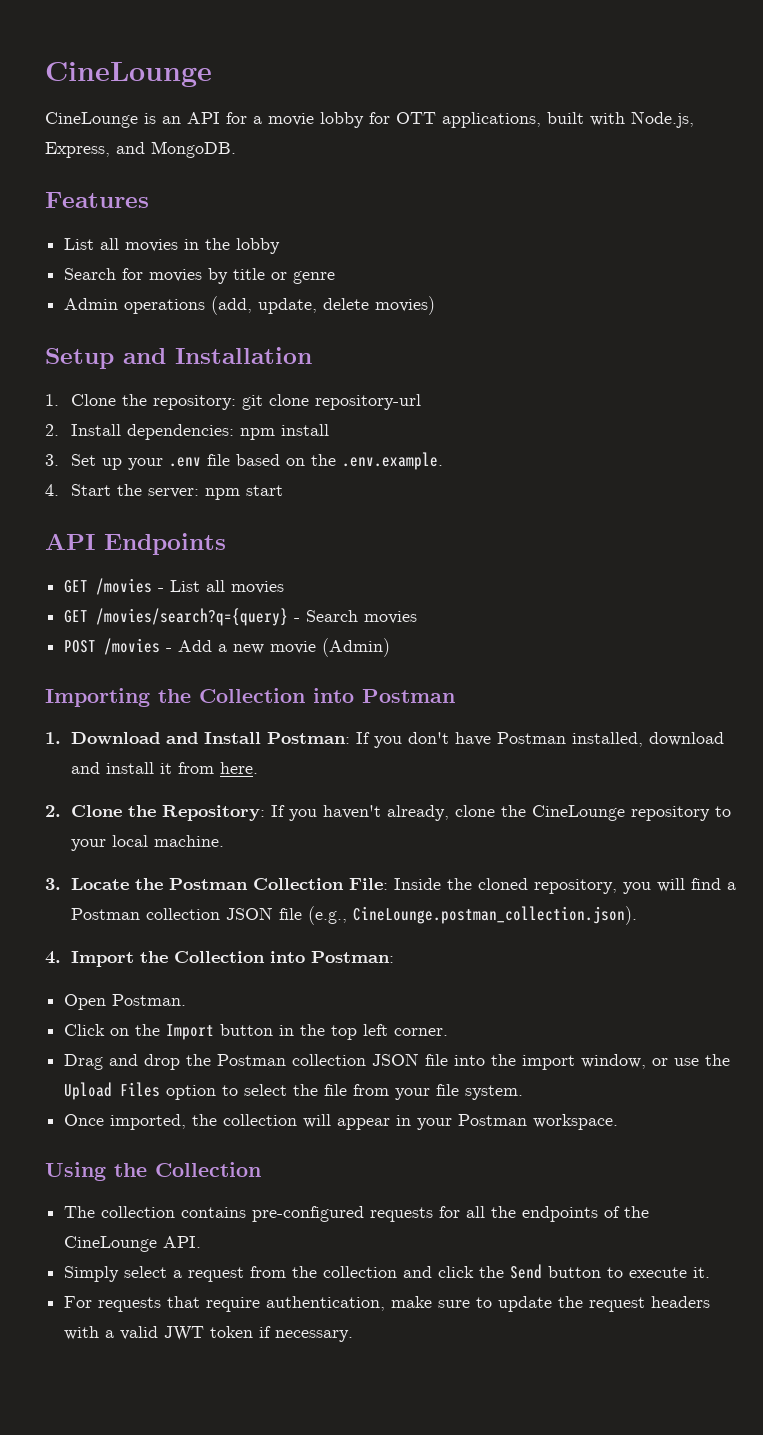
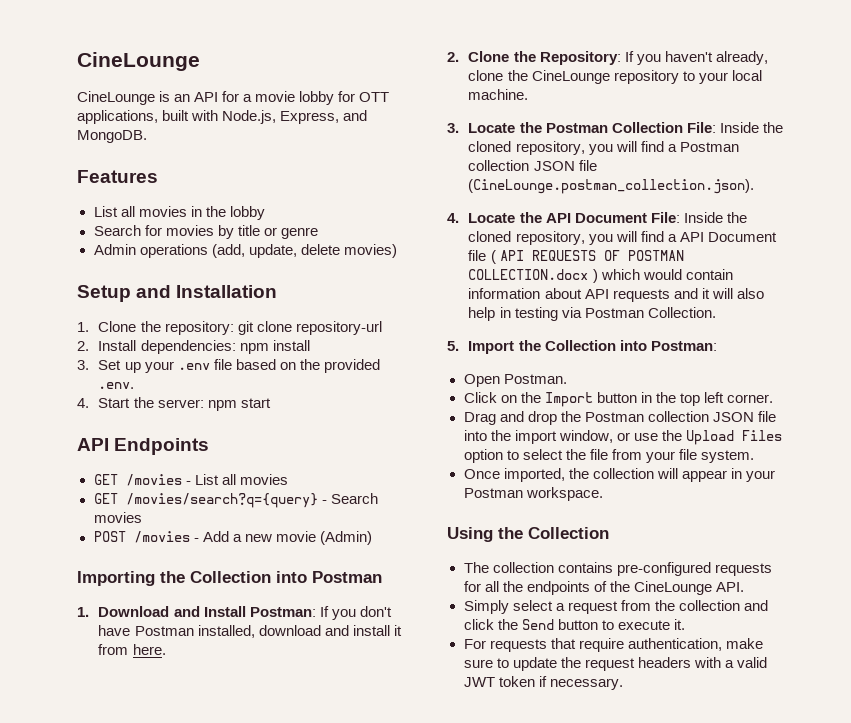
- 3. Set up your .env file based on the .env.example.
+ 3. Set up your .env file based on the provided .env.
- 3. Locate the Postman Collection File: Inside the cloned repository, you will find a Postman collection JSON file (e.g., CineLounge.postman_collection.json).
- 4. Import the Collection into Postman:
+ 3. Locate the Postman Collection File: Inside the cloned repository, you will find a Postman collection JSON file (CineLounge.postman_collection.json).
+ 4. Locate the API Document File: Inside the cloned repository, you will find a API Document file ( API REQUESTS OF POSTMAN COLLECTION.docx ) which would contain information about API requests and it will also help in testing via Postman Collection.
+ 5. Import the Collection into Postman:

